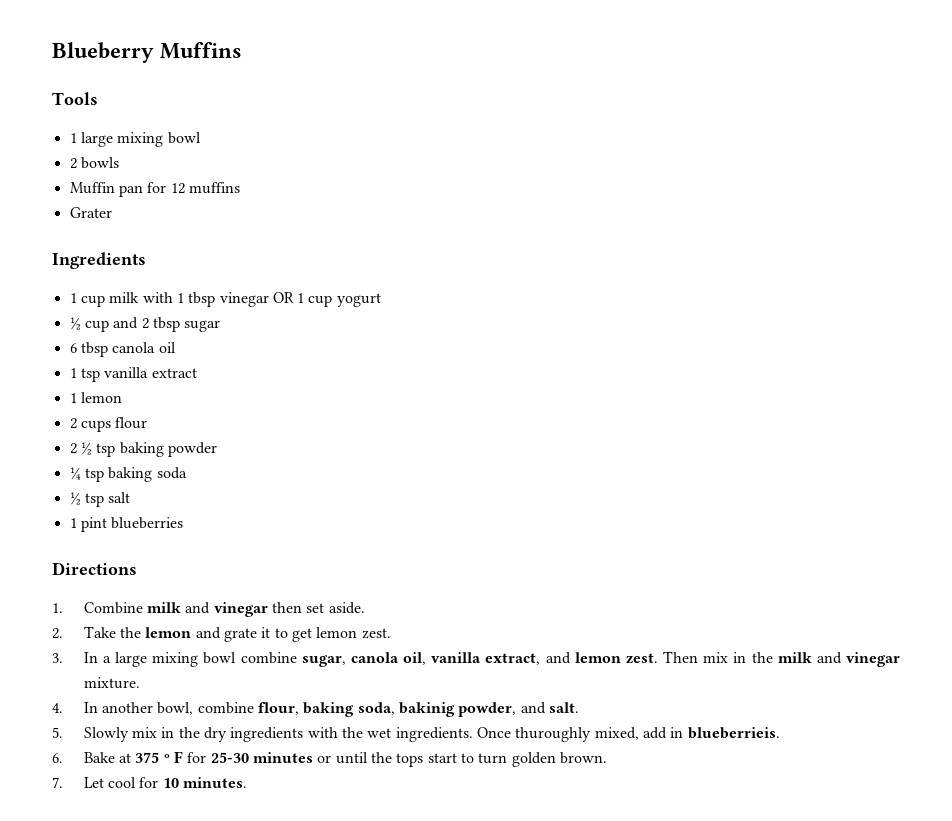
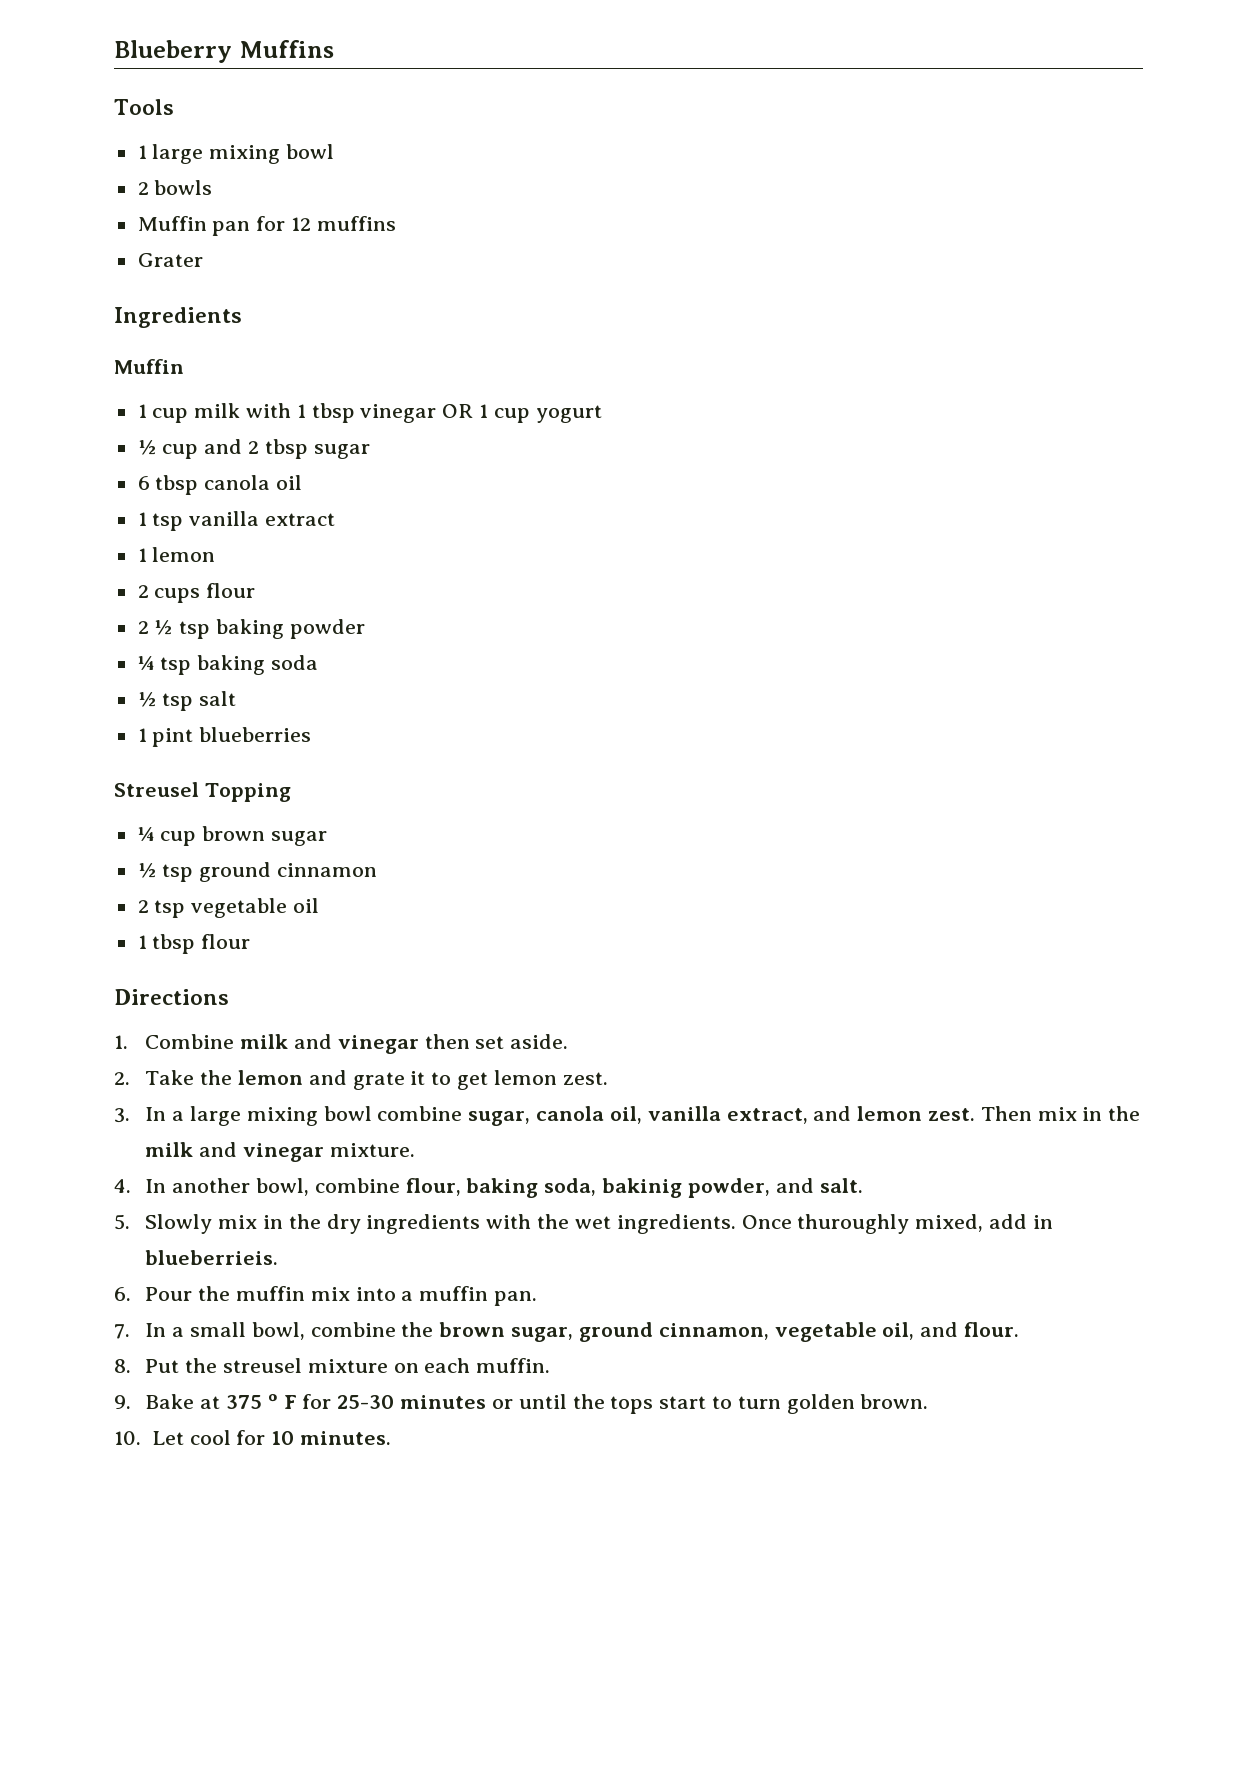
  Ingredients
+ Muffin
+ Streusel Topping
+ ¼ cup brown sugar
+ ½ tsp ground cinnamon
+ 2 tsp vegetable oil
+ 1 tbsp flour
- 6. Bake at 375 º F for 25-30 minutes or until the tops start to turn golden brown.
+ 6. Pour the muffin mix into a muffin pan.
+ 7. In a small bowl, combine the brown sugar, ground cinnamon, vegetable oil, and flour.
+ 8. Put the streusel mixture on each muffin.
+ 9. Bake at 375 º F for 25-30 minutes or until the tops start to turn golden brown.
- 7. Let cool for 10 minutes.
+ 10. Let cool for 10 minutes.

